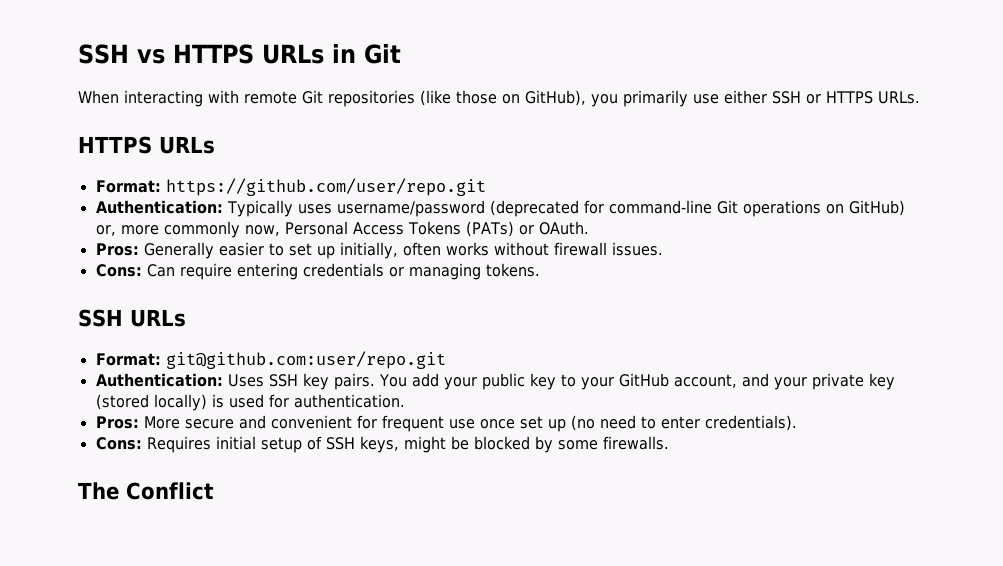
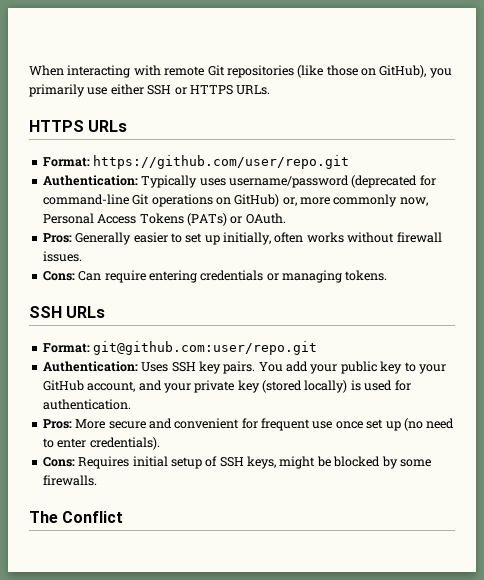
- SSH vs HTTPS URLs in Git

